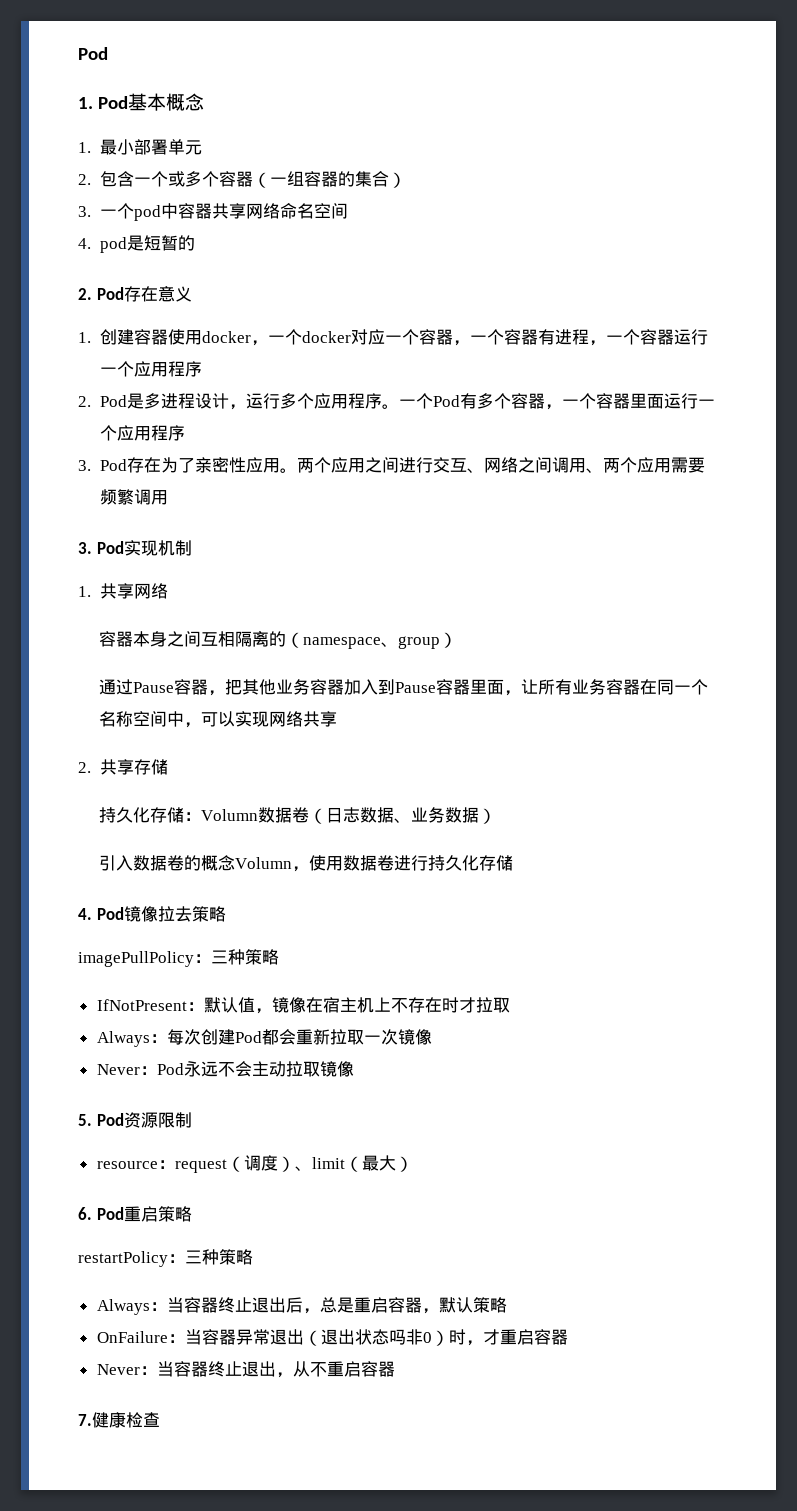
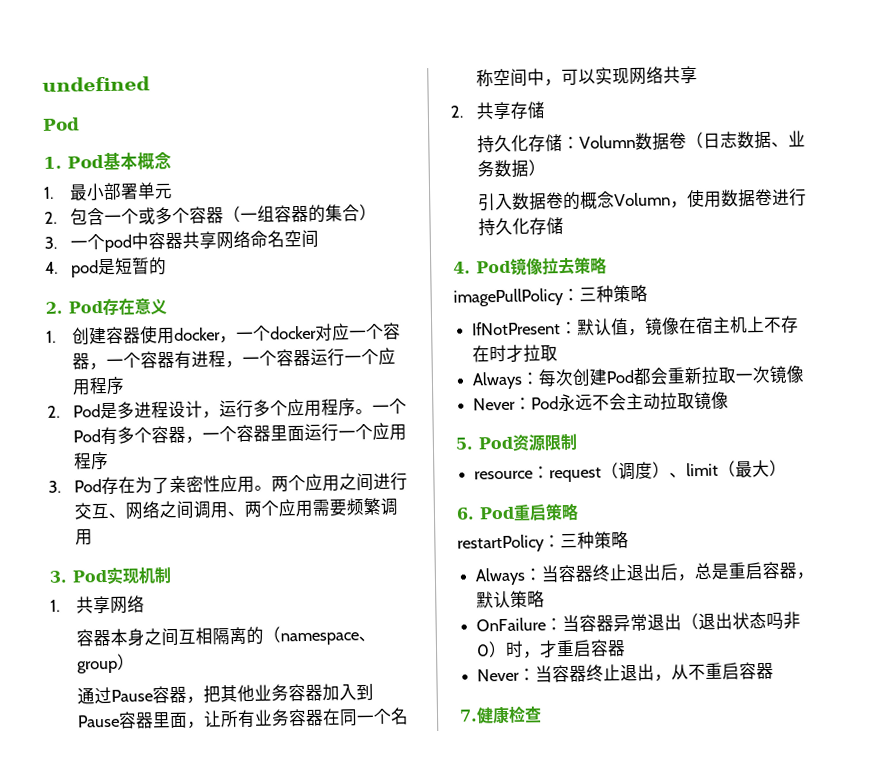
+ undefined

